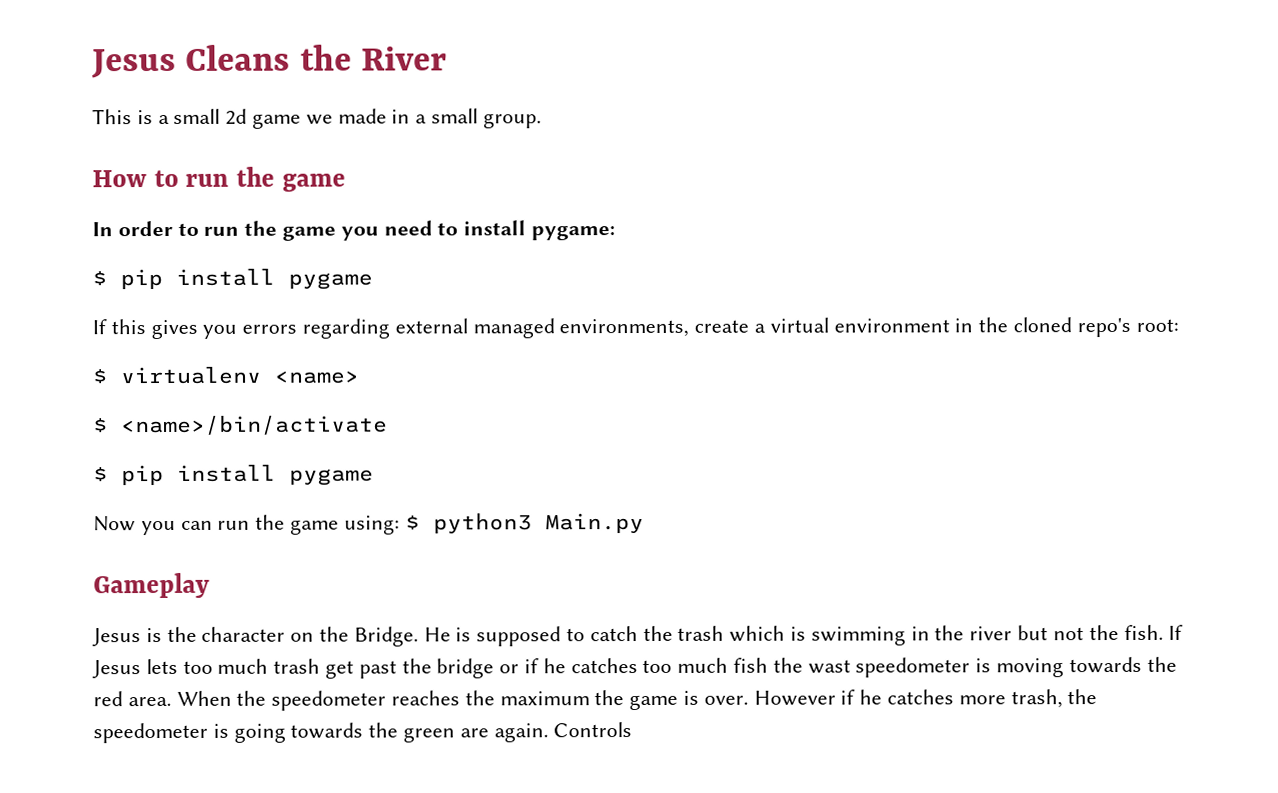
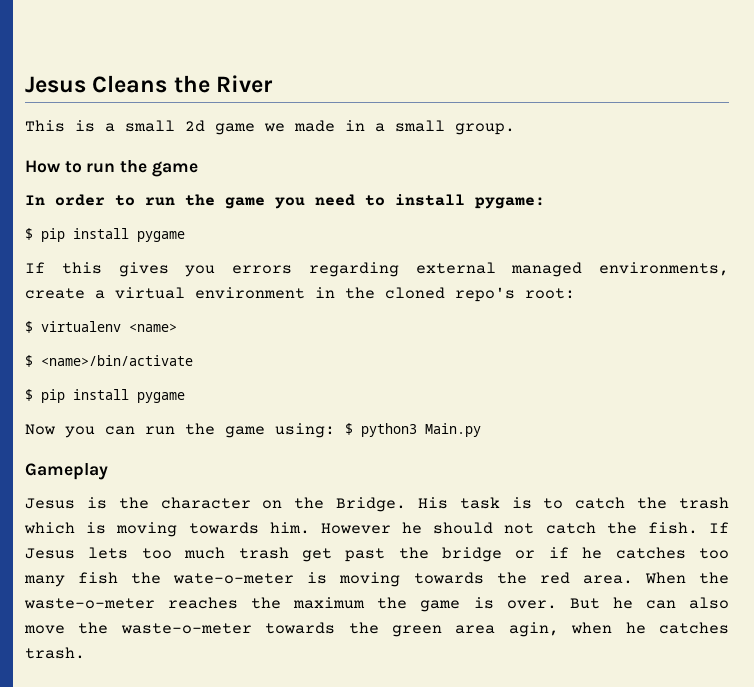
- He is supposed to catch the trash which is swimming in the river but not the fish.
+ His task is to catch the trash which is moving towards him. However he should not catch the fish.
- If Jesus lets too much trash get past the bridge or if he catches too much fish the wast speedometer is moving towards the red area.
+ If Jesus lets too much trash get past the bridge or if he catches too many fish the wate-o-meter is moving towards the red area.
- When the speedometer reaches the maximum the game is over.
+ When the waste-o-meter reaches the maximum the game is over.
- However if he catches more trash, the speedometer is going towards the green are again. Controls
+ But he can also move the waste-o-meter towards the green area agin, when he catches trash.

